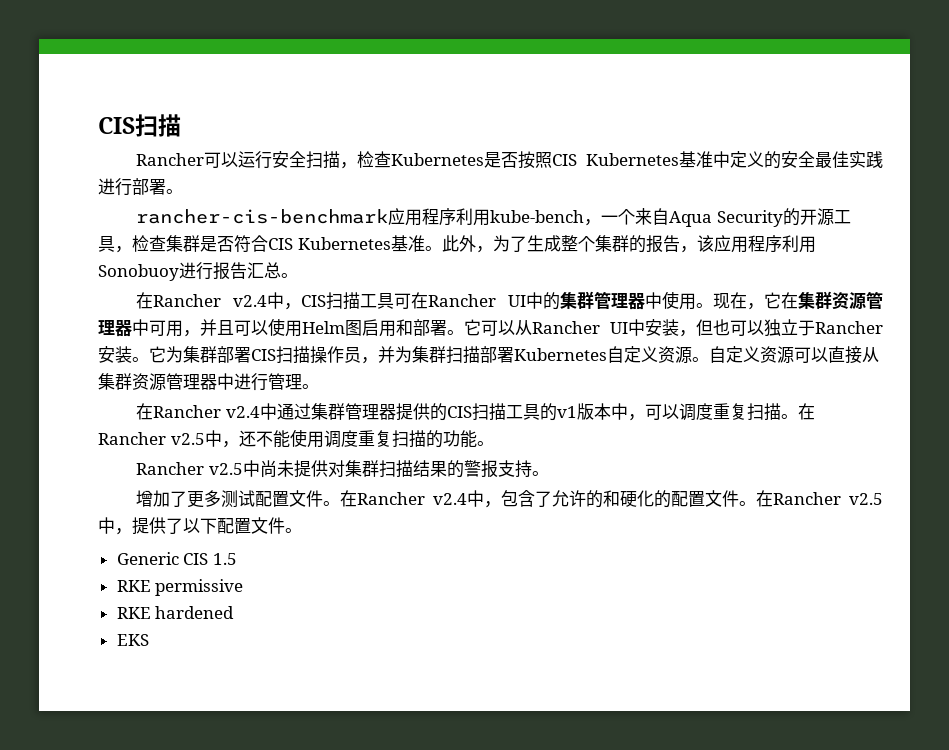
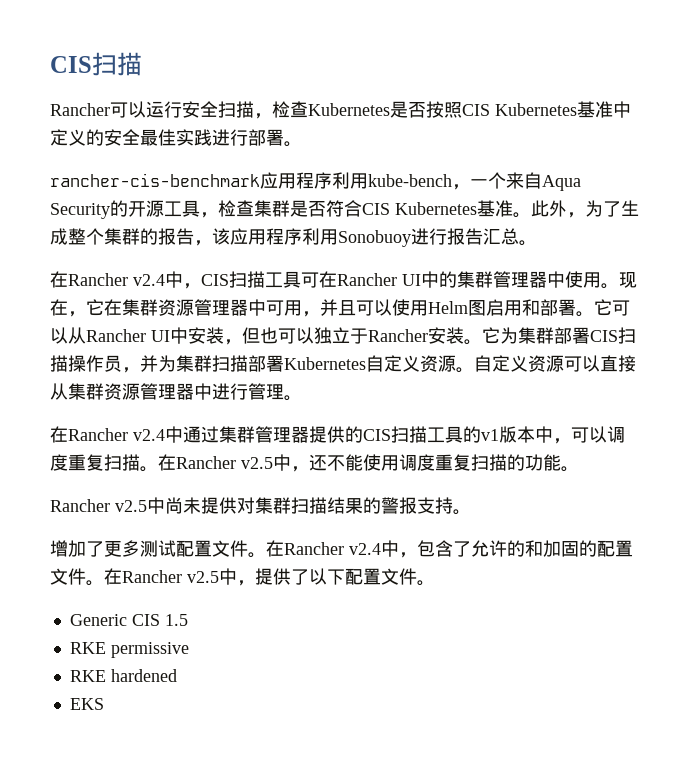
- 在Rancher v2.4中，包含了允许的和硬化的配置文件。
+ 在Rancher v2.4中，包含了允许的和加固的配置文件。

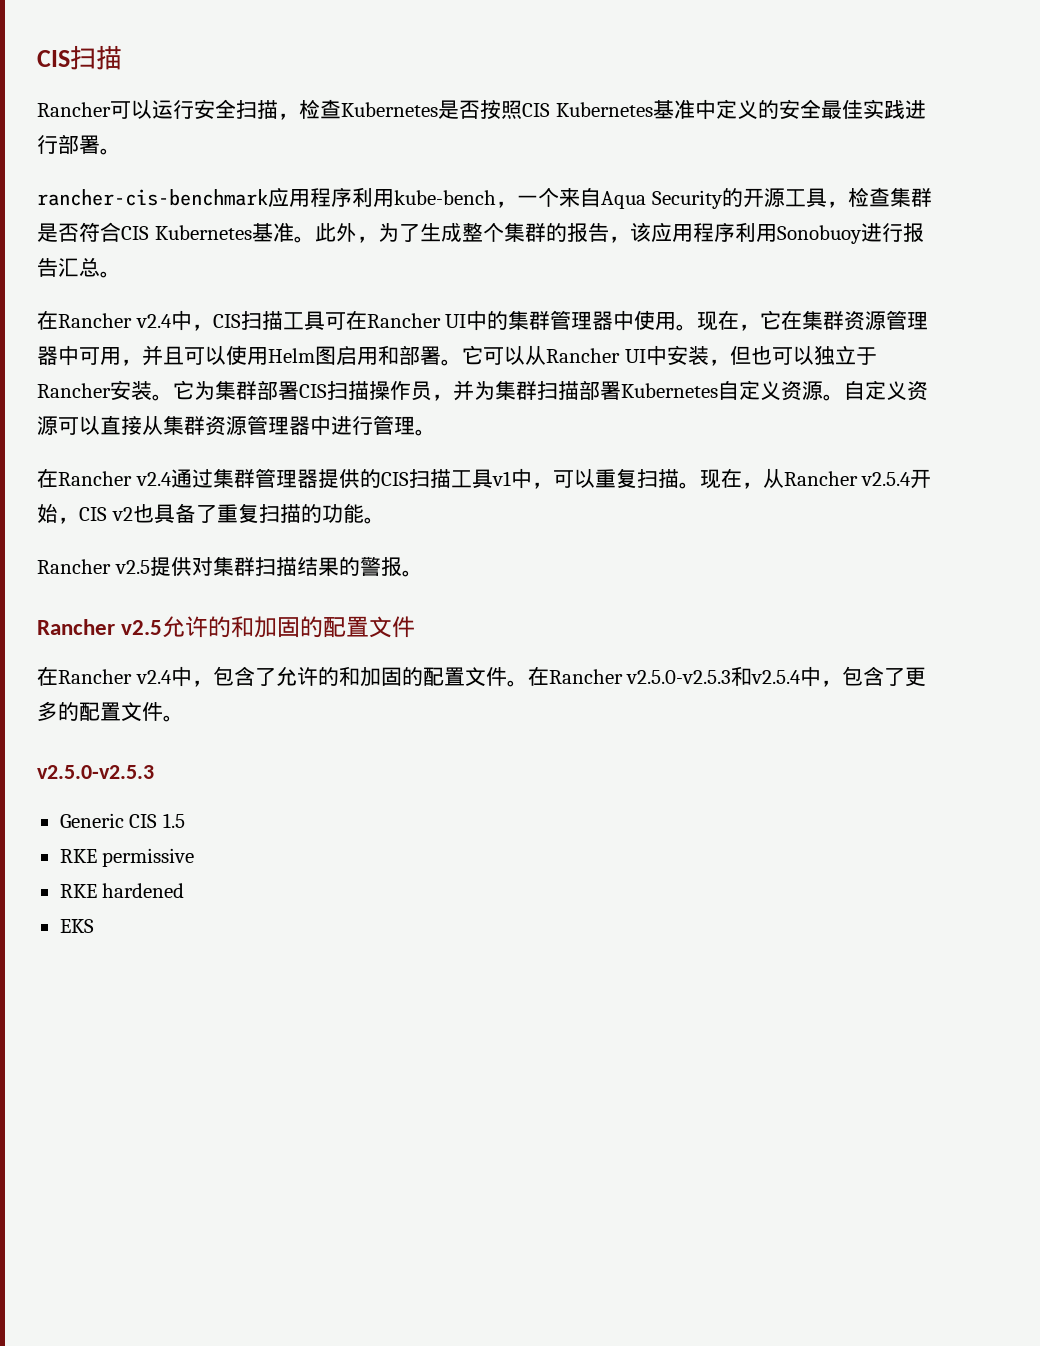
- 在Rancher v2.4中通过集群管理器提供的CIS扫描工具的v1版本中，可以调度重复扫描。
+ 在Rancher v2.4通过集群管理器提供的CIS扫描工具v1中，可以重复扫描。
- 在Rancher v2.5中，还不能使用调度重复扫描的功能。
+ 现在，从Rancher v2.5.4开始，CIS v2也具备了重复扫描的功能。
- Rancher v2.5中尚未提供对集群扫描结果的警报支持。
- 增加了更多测试配置文件。在Rancher v2.4中，包含了允许的和加固的配置文件。
+ Rancher v2.5提供对集群扫描结果的警报。
+ Rancher v2.5允许的和加固的配置文件
+ 在Rancher v2.4中，包含了允许的和加固的配置文件。
- 在Rancher v2.5中，提供了以下配置文件。
+ 在Rancher v2.5.0-v2.5.3和v2.5.4中，包含了更多的配置文件。
+ v2.5.0-v2.5.3

